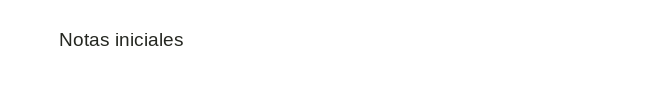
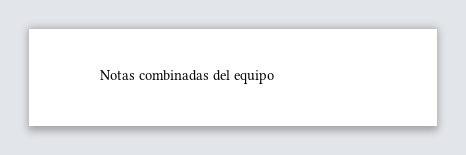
- Notas iniciales
+ Notas combinadas del equipo

